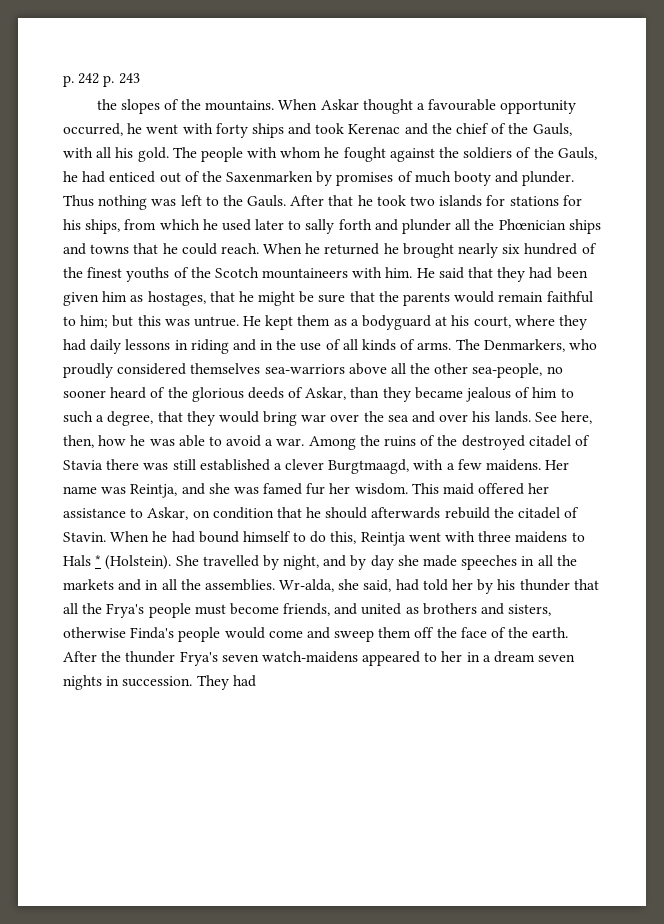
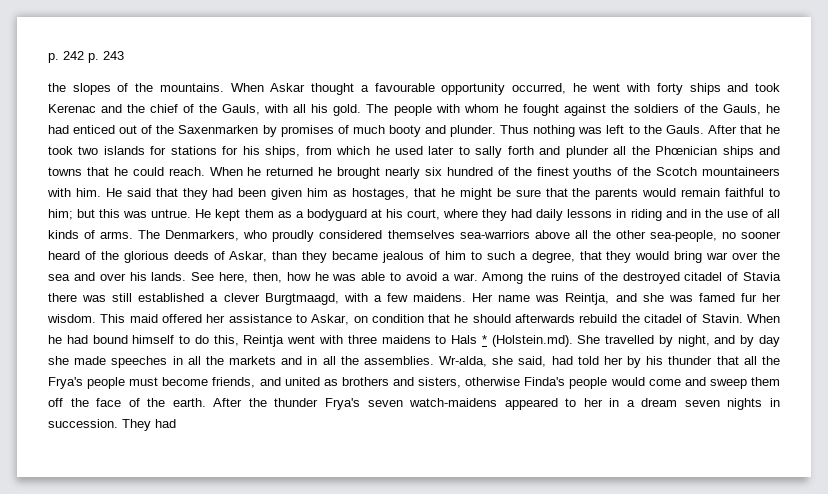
- When he had bound himself to do this, Reintja went with three maidens to Hals * (Holstein). She travelled by night, and by day she made speeches in all the markets and in all the assemblies.
+ When he had bound himself to do this, Reintja went with three maidens to Hals * (Holstein.md). She travelled by night, and by day she made speeches in all the markets and in all the assemblies.

